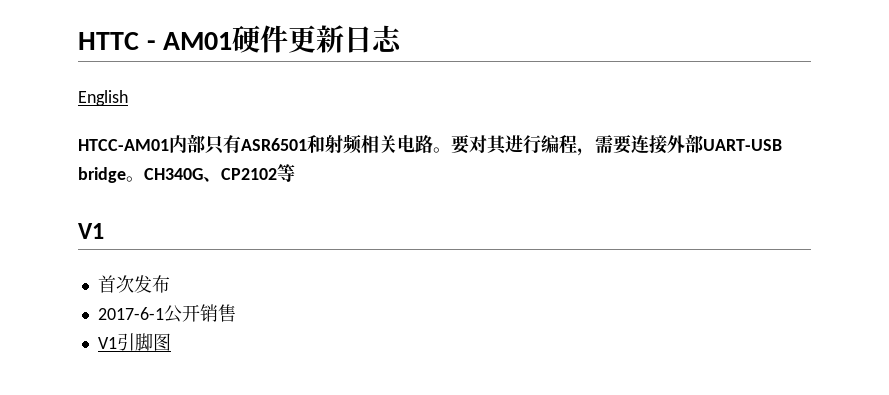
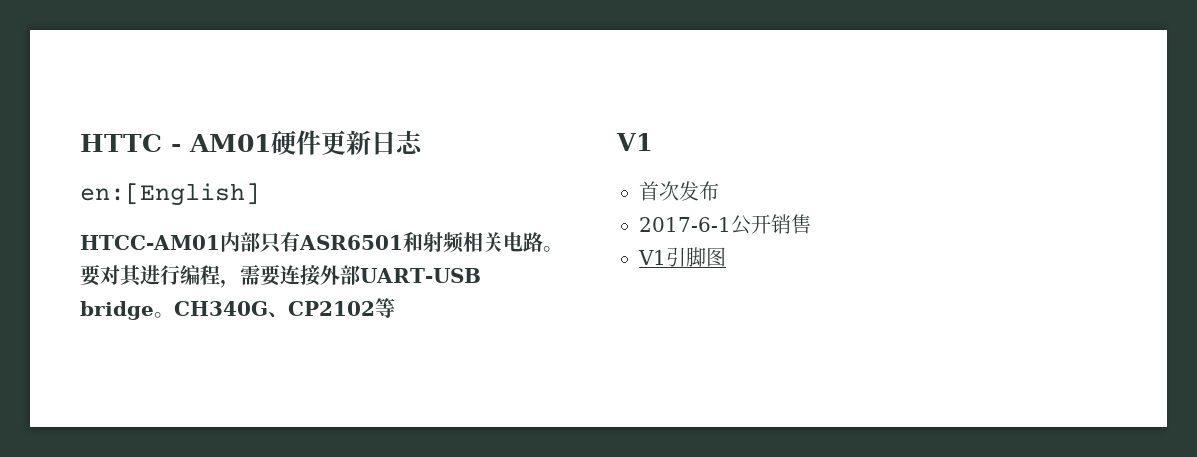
- English
+ en:[English]

